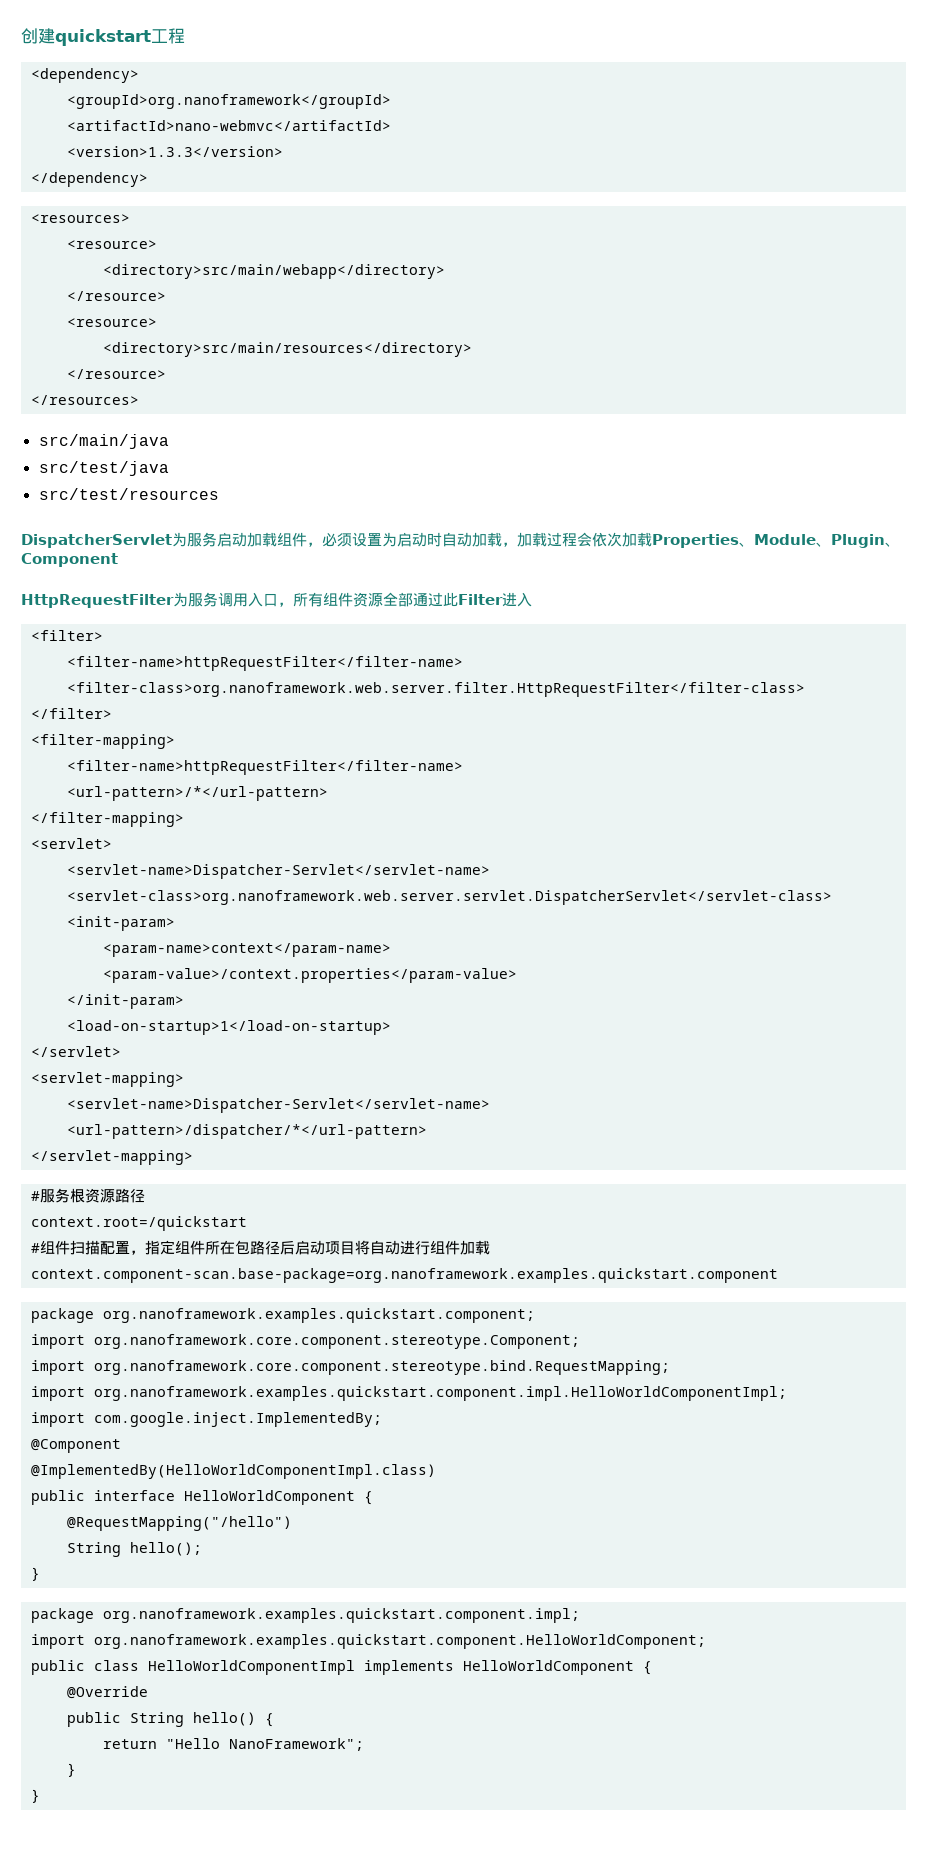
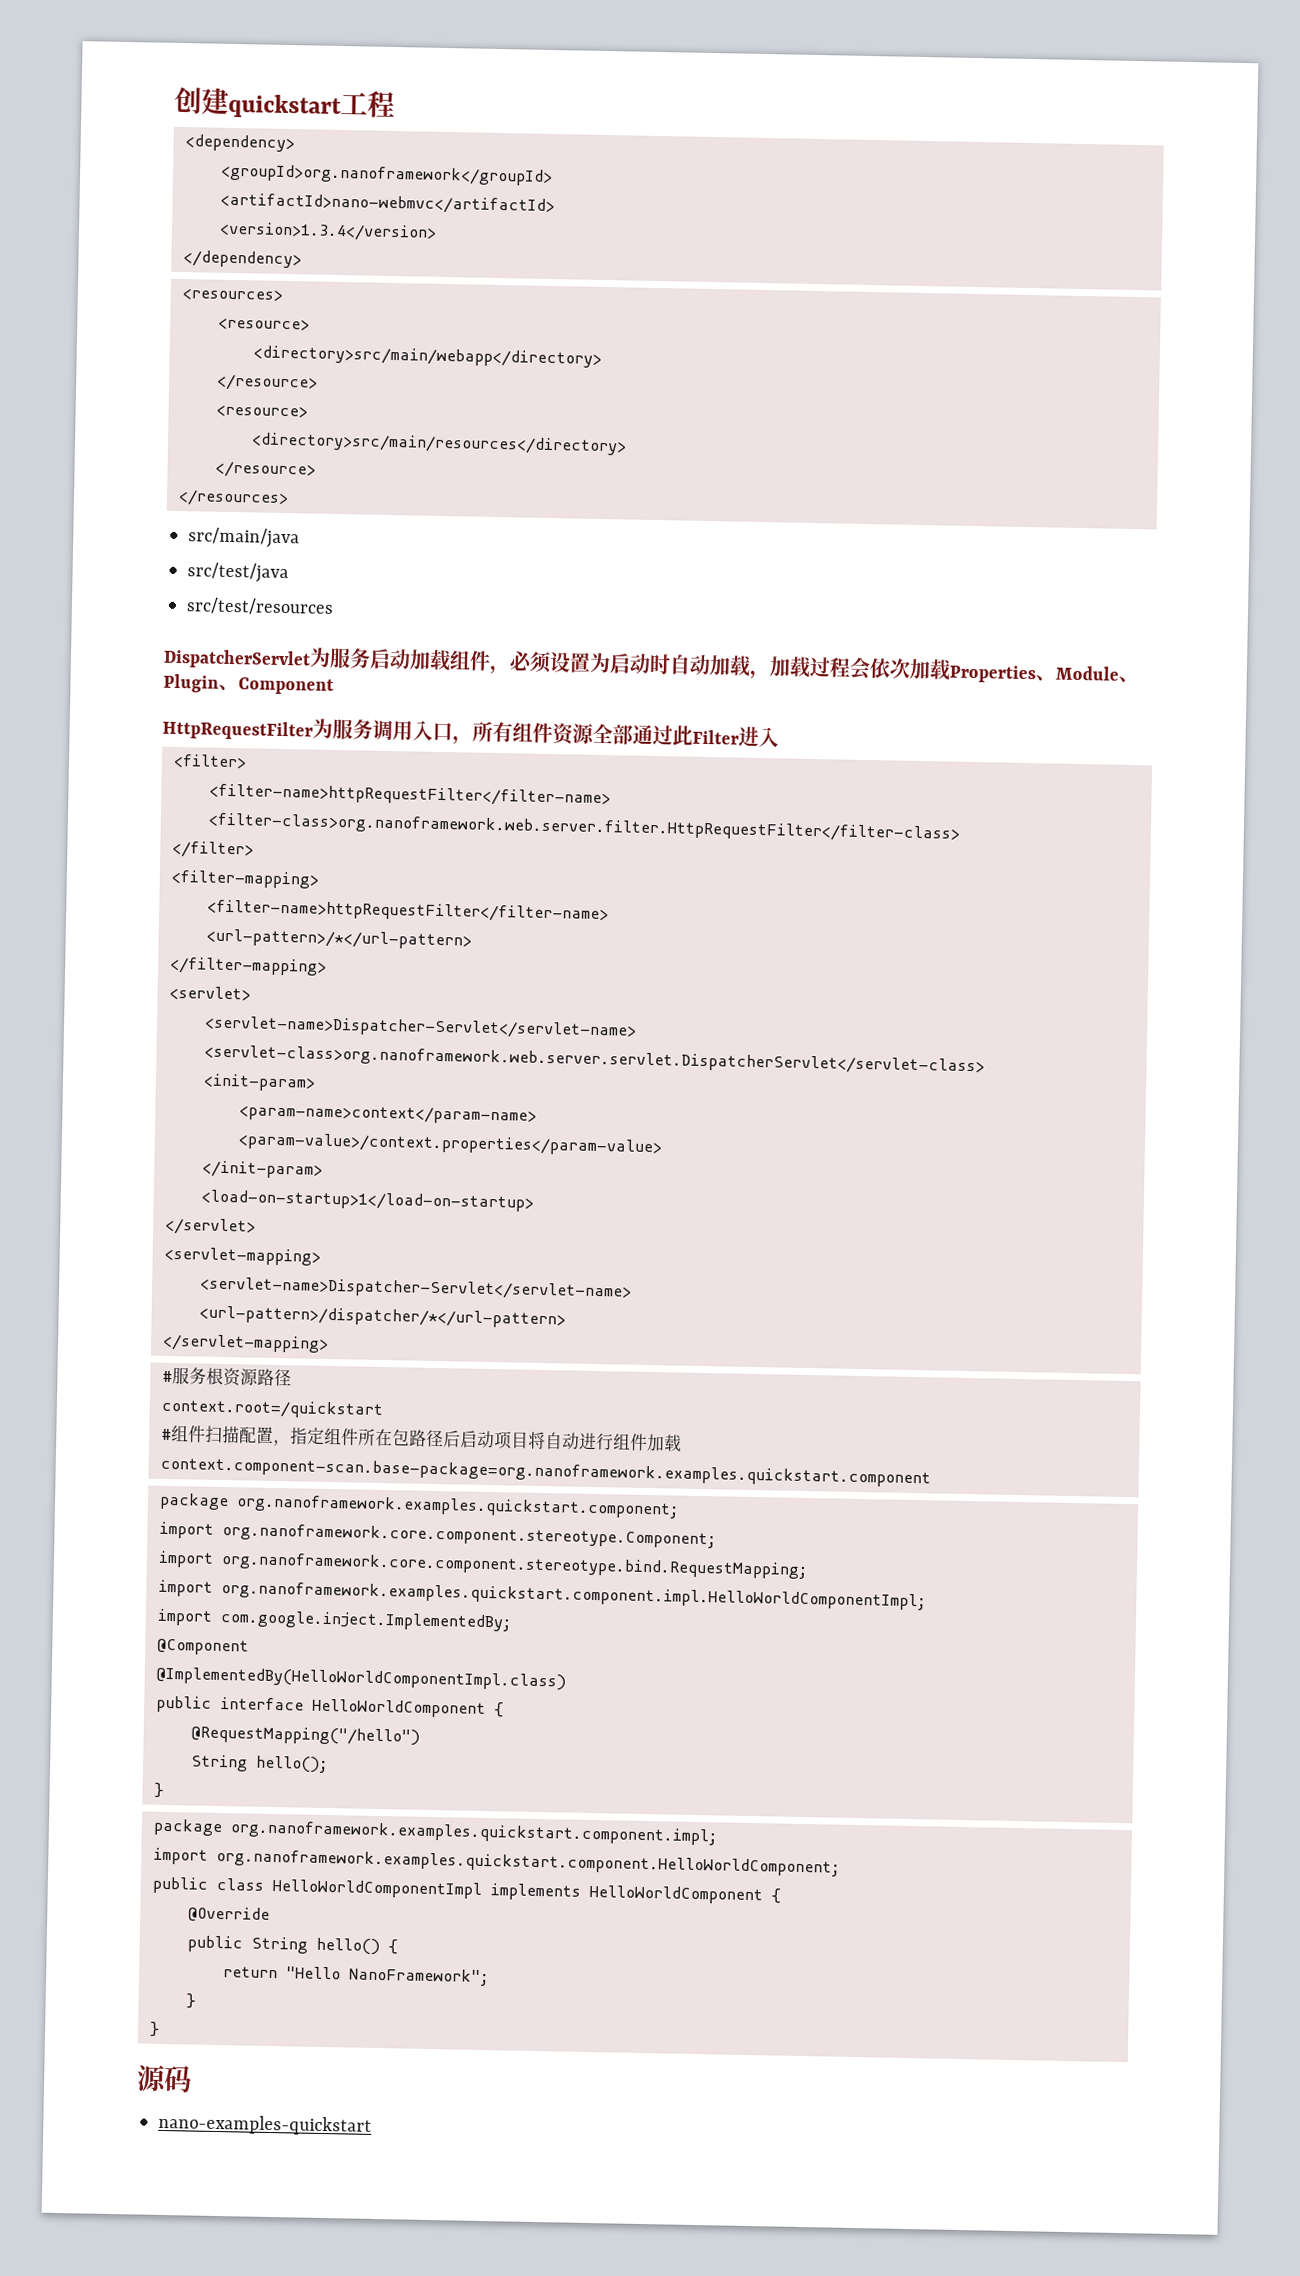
- <version>1.3.3</version>
+ <version>1.3.4</version>
+ 源码
+ nano-examples-quickstart

